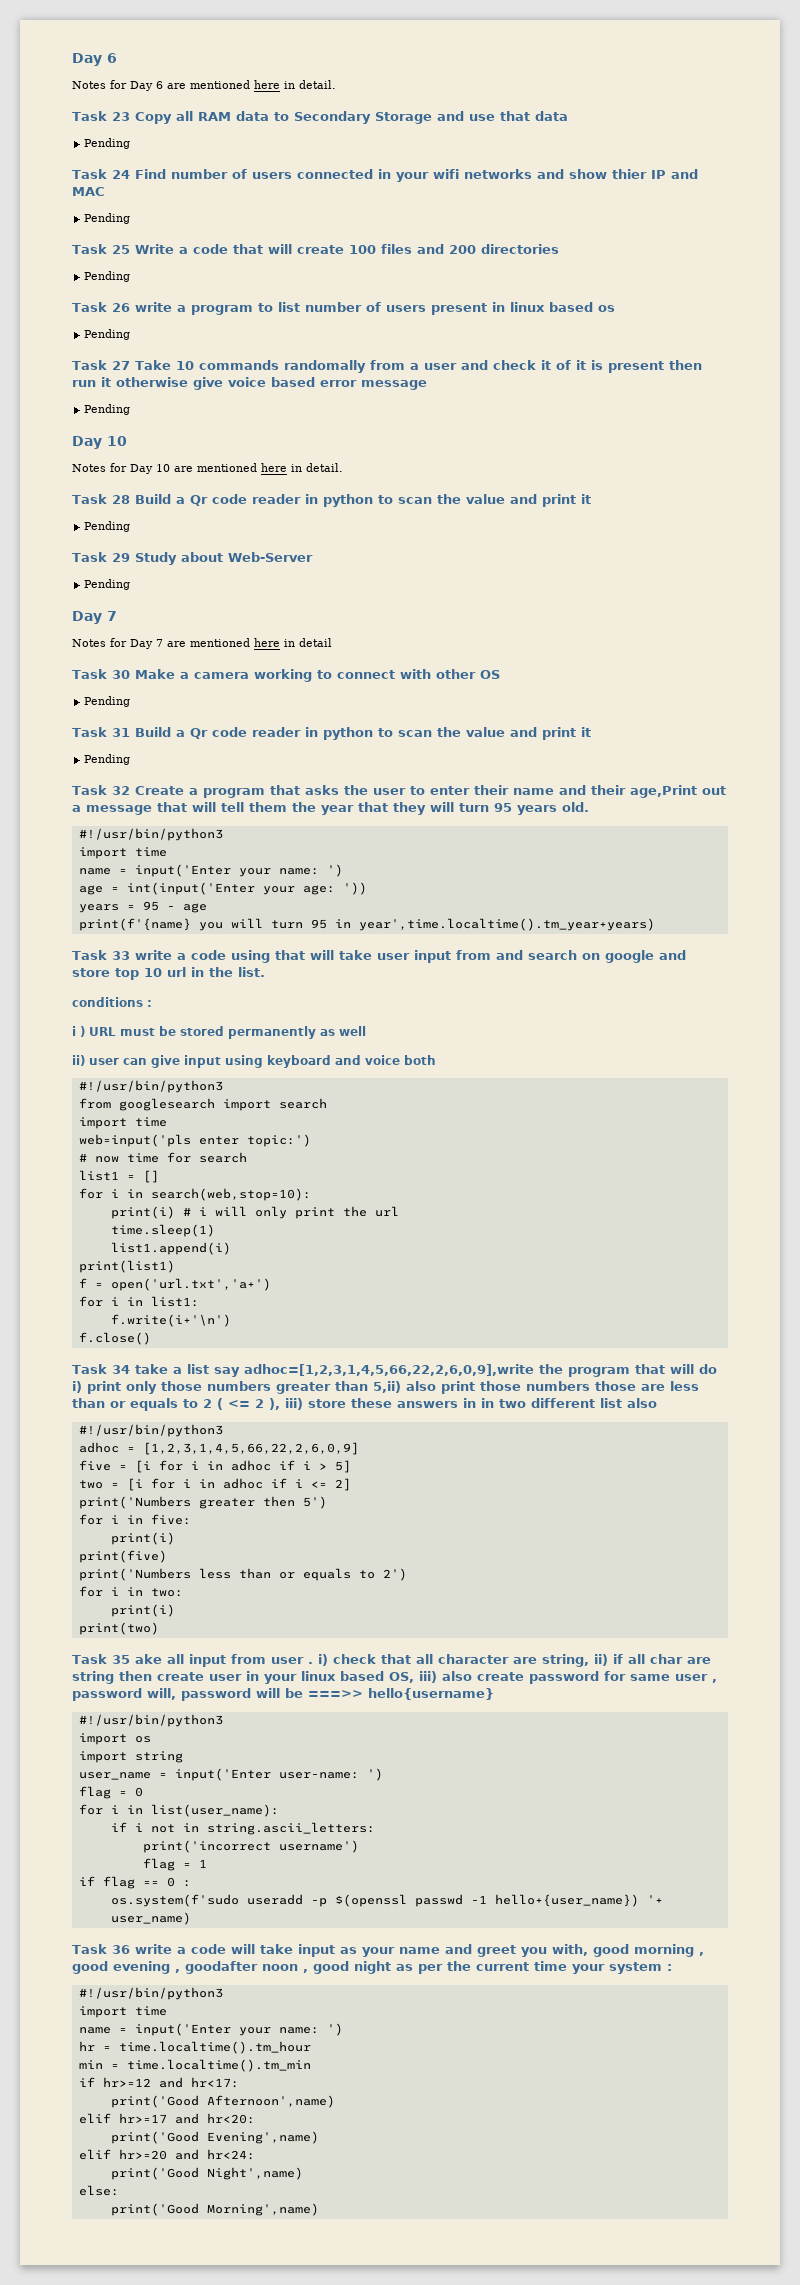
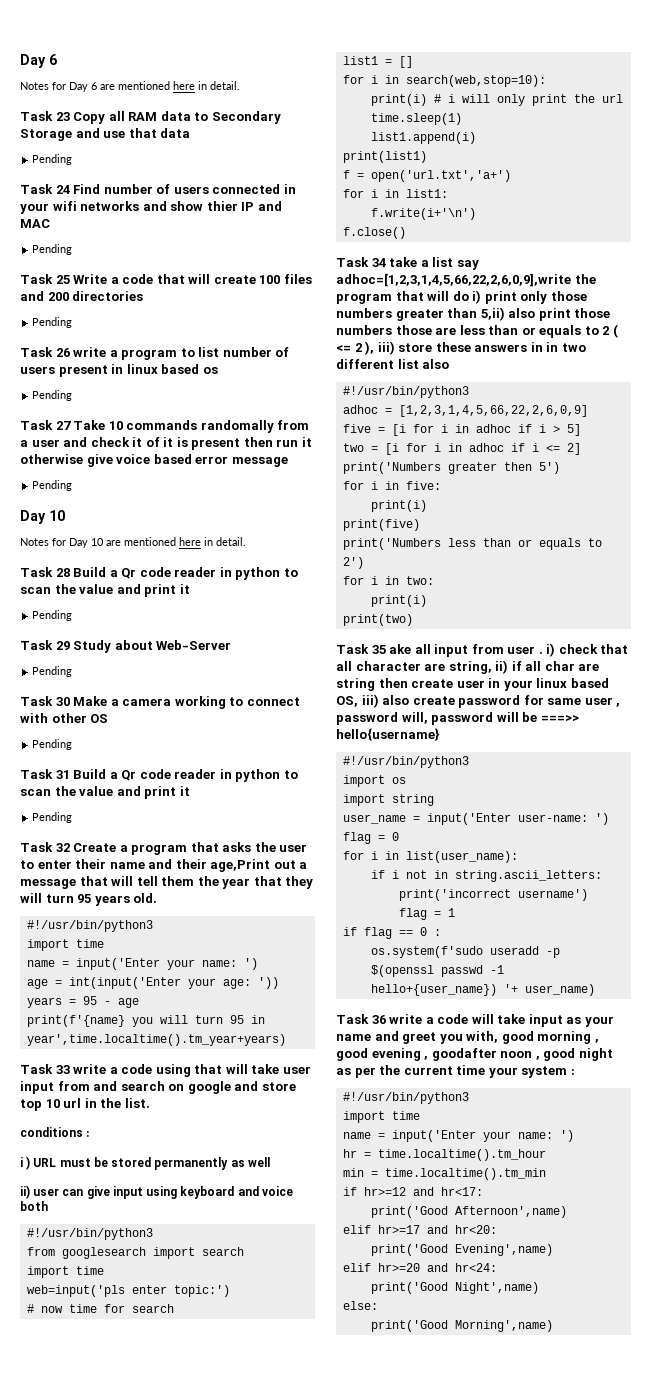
  Task 29 Study about Web-Server
  Pending
- Day 7
- Notes for Day 7 are mentioned here in detail

